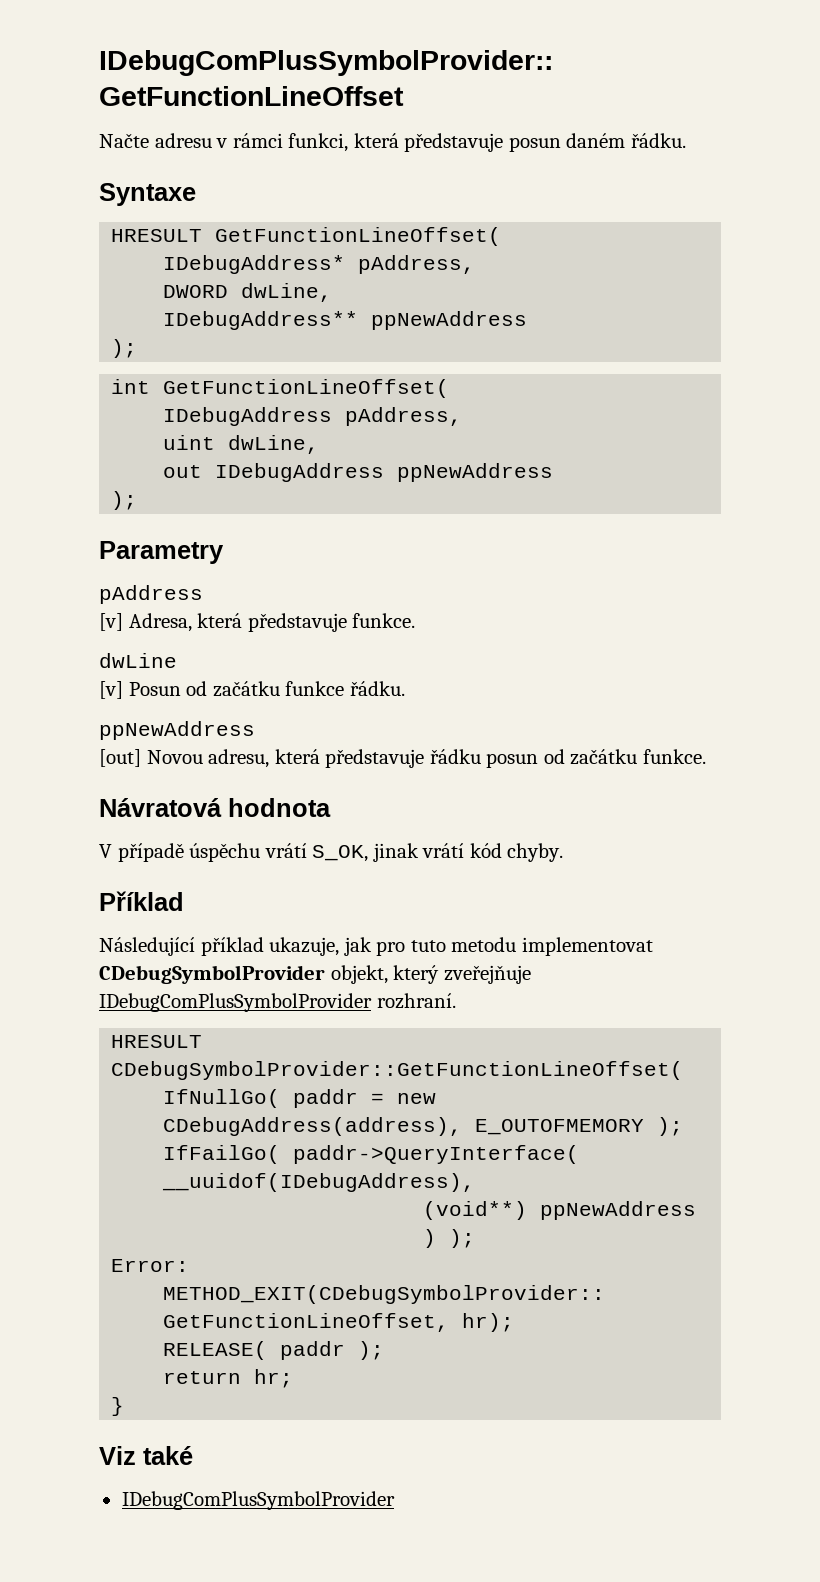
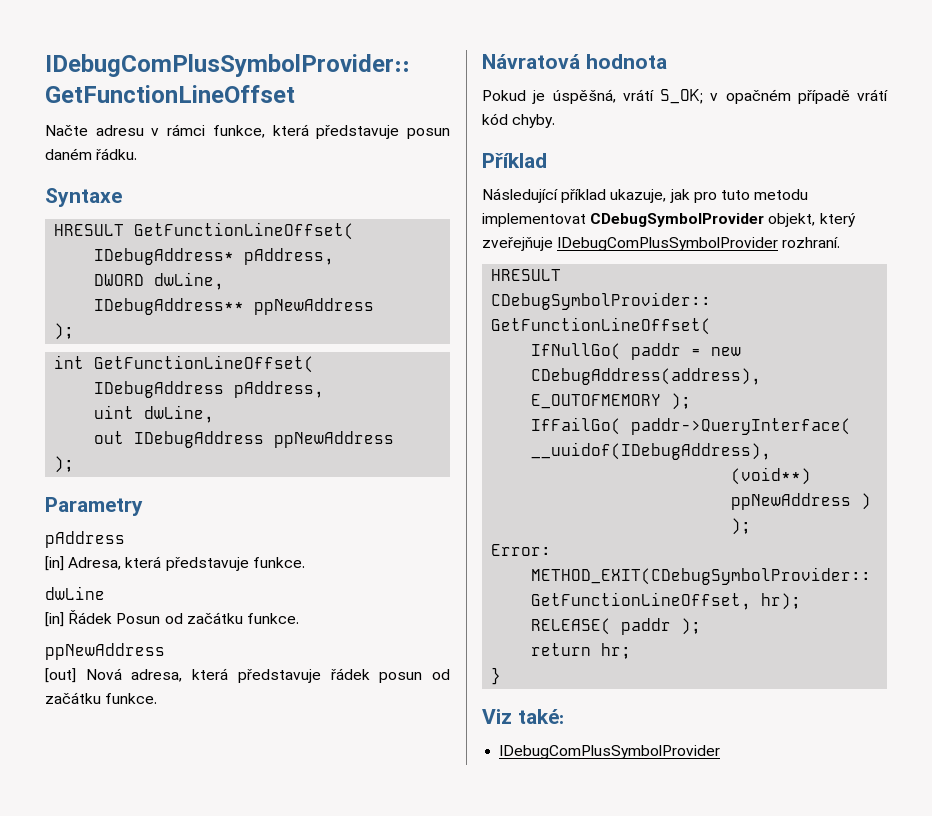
- Načte adresu v rámci funkci, která představuje posun daném řádku.
+ Načte adresu v rámci funkce, která představuje posun daném řádku.
- [v] Adresa, která představuje funkce.
+ [in] Adresa, která představuje funkce.
- [v] Posun od začátku funkce řádku.
+ [in] Řádek Posun od začátku funkce.
- [out] Novou adresu, která představuje řádku posun od začátku funkce.
+ [out] Nová adresa, která představuje řádek posun od začátku funkce.
- V případě úspěchu vrátí S_OK, jinak vrátí kód chyby.
+ Pokud je úspěšná, vrátí S_OK; v opačném případě vrátí kód chyby.
- Viz také
+ Viz také:

